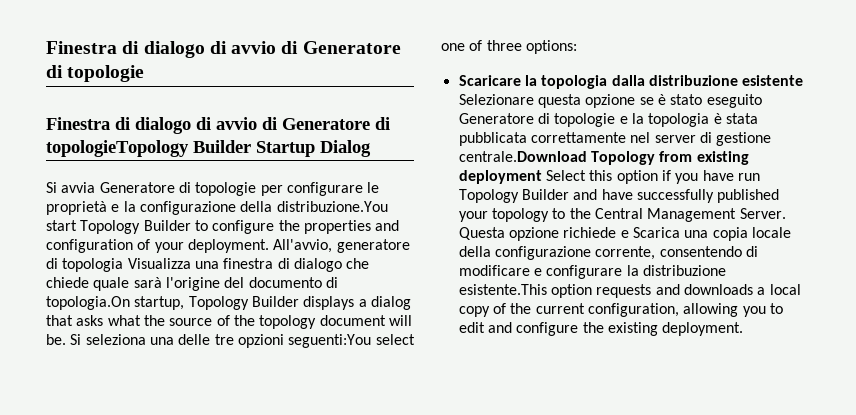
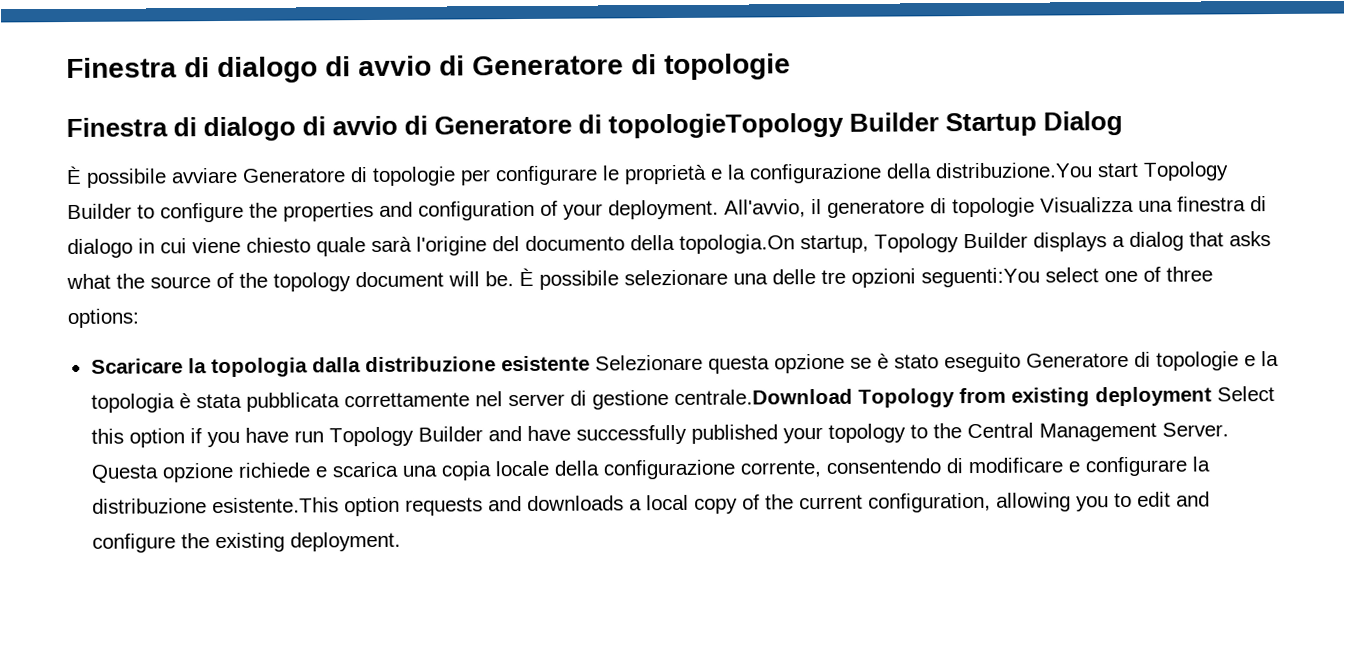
- Si avvia Generatore di topologie per configurare le proprietà e la configurazione della distribuzione.You start Topology Builder to configure the properties and configuration of your deployment.
+ È possibile avviare Generatore di topologie per configurare le proprietà e la configurazione della distribuzione.You start Topology Builder to configure the properties and configuration of your deployment.
- All'avvio, generatore di topologia Visualizza una finestra di dialogo che chiede quale sarà l'origine del documento di topologia.On startup, Topology Builder displays a dialog that asks what the source of the topology document will be.
+ All'avvio, il generatore di topologie Visualizza una finestra di dialogo in cui viene chiesto quale sarà l'origine del documento della topologia.On startup, Topology Builder displays a dialog that asks what the source of the topology document will be.
- Si seleziona una delle tre opzioni seguenti:You select one of three options:
+ È possibile selezionare una delle tre opzioni seguenti:You select one of three options:
- Questa opzione richiede e Scarica una copia locale della configurazione corrente, consentendo di modificare e configurare la distribuzione esistente.This option requests and downloads a local copy of the current configuration, allowing you to edit and configure the existing deployment.
+ Questa opzione richiede e scarica una copia locale della configurazione corrente, consentendo di modificare e configurare la distribuzione esistente.This option requests and downloads a local copy of the current configuration, allowing you to edit and configure the existing deployment.

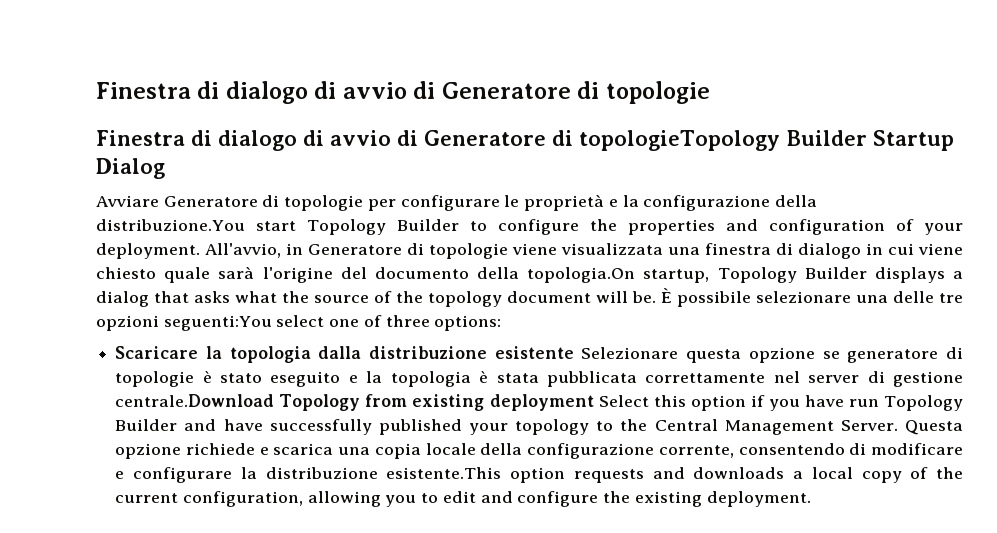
- È possibile avviare Generatore di topologie per configurare le proprietà e la configurazione della distribuzione.You start Topology Builder to configure the properties and configuration of your deployment.
+ Avviare Generatore di topologie per configurare le proprietà e la configurazione della distribuzione.You start Topology Builder to configure the properties and configuration of your deployment.
- All'avvio, il generatore di topologie Visualizza una finestra di dialogo in cui viene chiesto quale sarà l'origine del documento della topologia.On startup, Topology Builder displays a dialog that asks what the source of the topology document will be.
+ All'avvio, in Generatore di topologie viene visualizzata una finestra di dialogo in cui viene chiesto quale sarà l'origine del documento della topologia.On startup, Topology Builder displays a dialog that asks what the source of the topology document will be.
- Scaricare la topologia dalla distribuzione esistente Selezionare questa opzione se è stato eseguito Generatore di topologie e la topologia è stata pubblicata correttamente nel server di gestione centrale.Download Topology from existing deployment Select this option if you have run Topology Builder and have successfully published your topology to the Central Management Server.
+ Scaricare la topologia dalla distribuzione esistente Selezionare questa opzione se generatore di topologie è stato eseguito e la topologia è stata pubblicata correttamente nel server di gestione centrale.Download Topology from existing deployment Select this option if you have run Topology Builder and have successfully published your topology to the Central Management Server.

